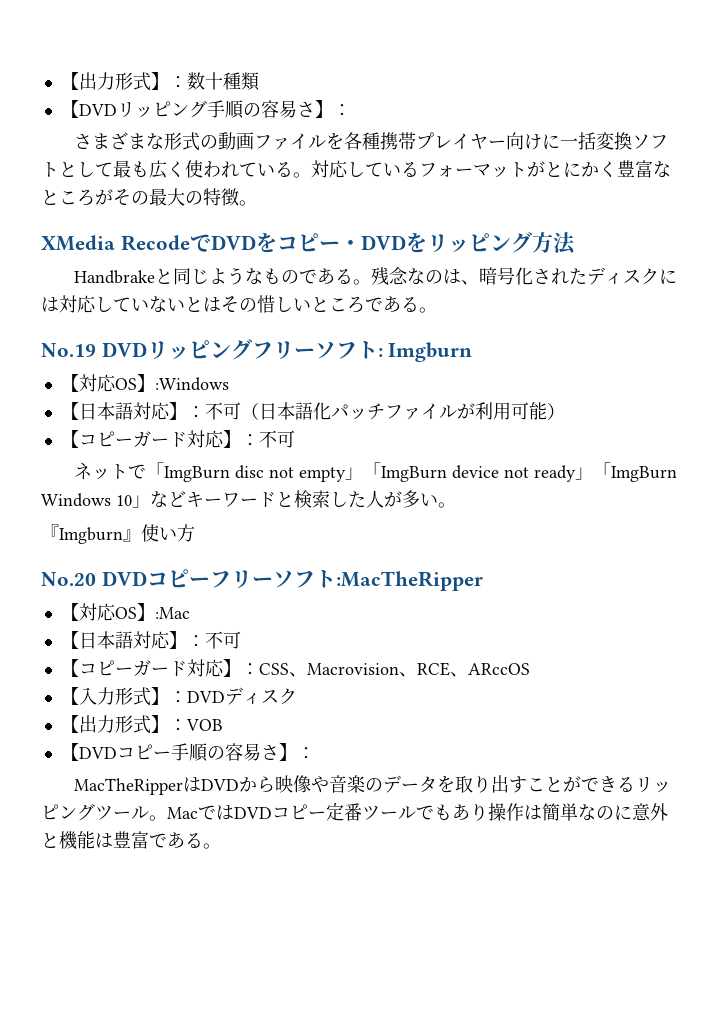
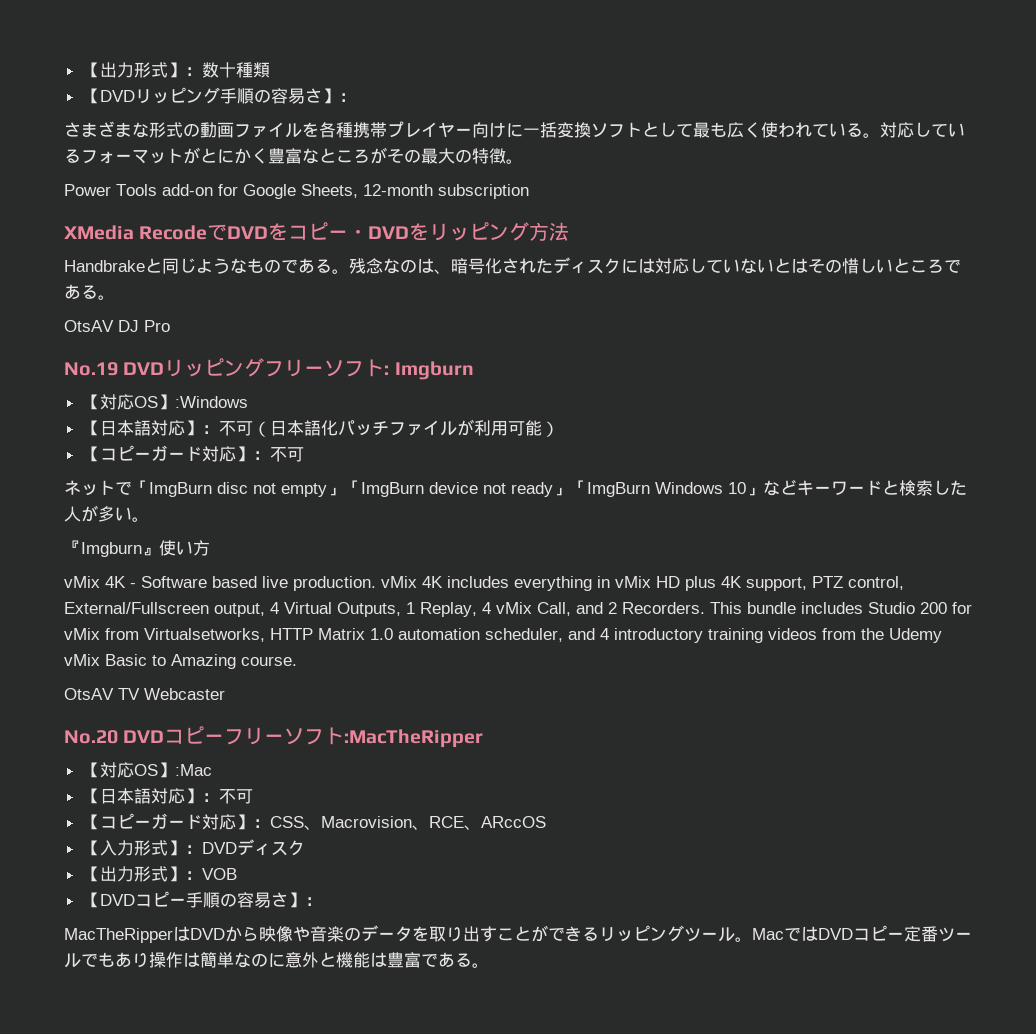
+ Power Tools add-on for Google Sheets, 12-month subscription
+ OtsAV DJ Pro
+ vMix 4K - Software based live production. vMix 4K includes everything in vMix HD plus 4K support, PTZ control, External/Fullscreen output, 4 Virtual Outputs, 1 Replay, 4 vMix Call, and 2 Recorders. This bundle includes Studio 200 for vMix from Virtualsetworks, HTTP Matrix 1.0 automation scheduler, and 4 introductory training videos from the Udemy vMix Basic to Amazing course.
+ OtsAV TV Webcaster

